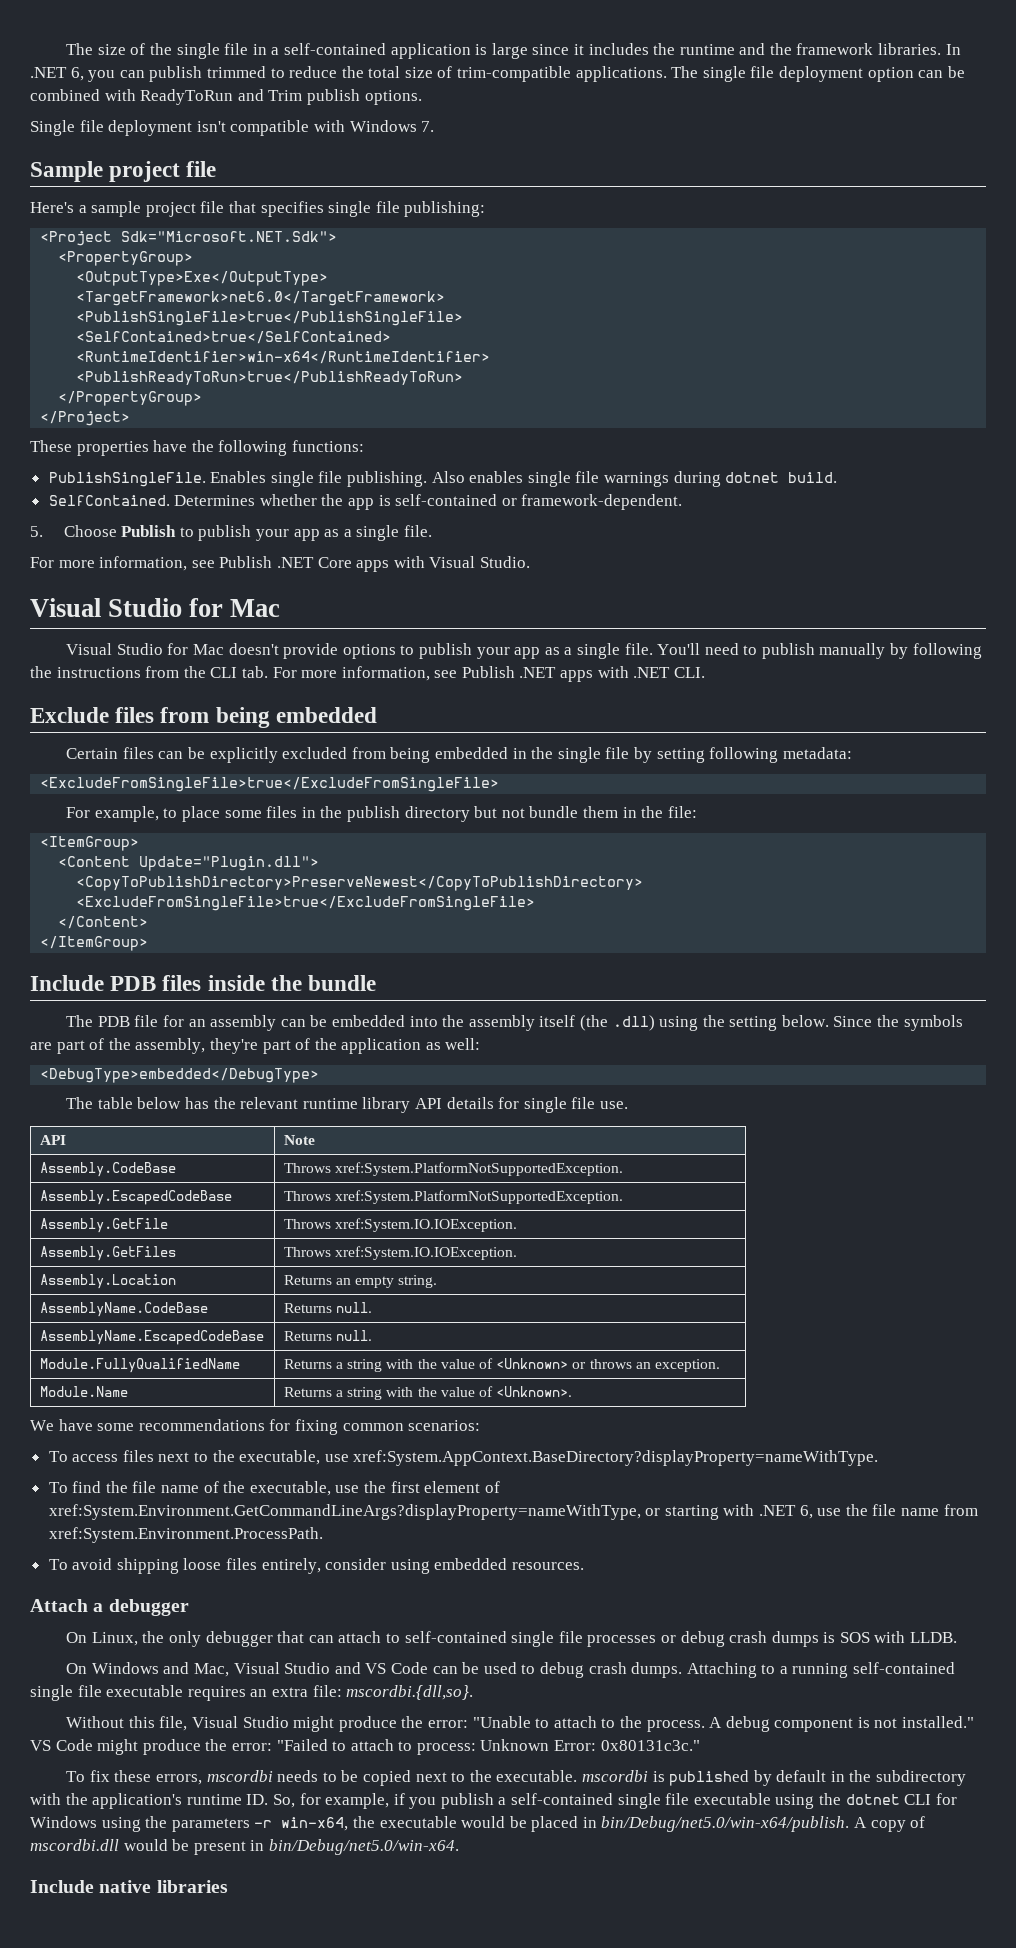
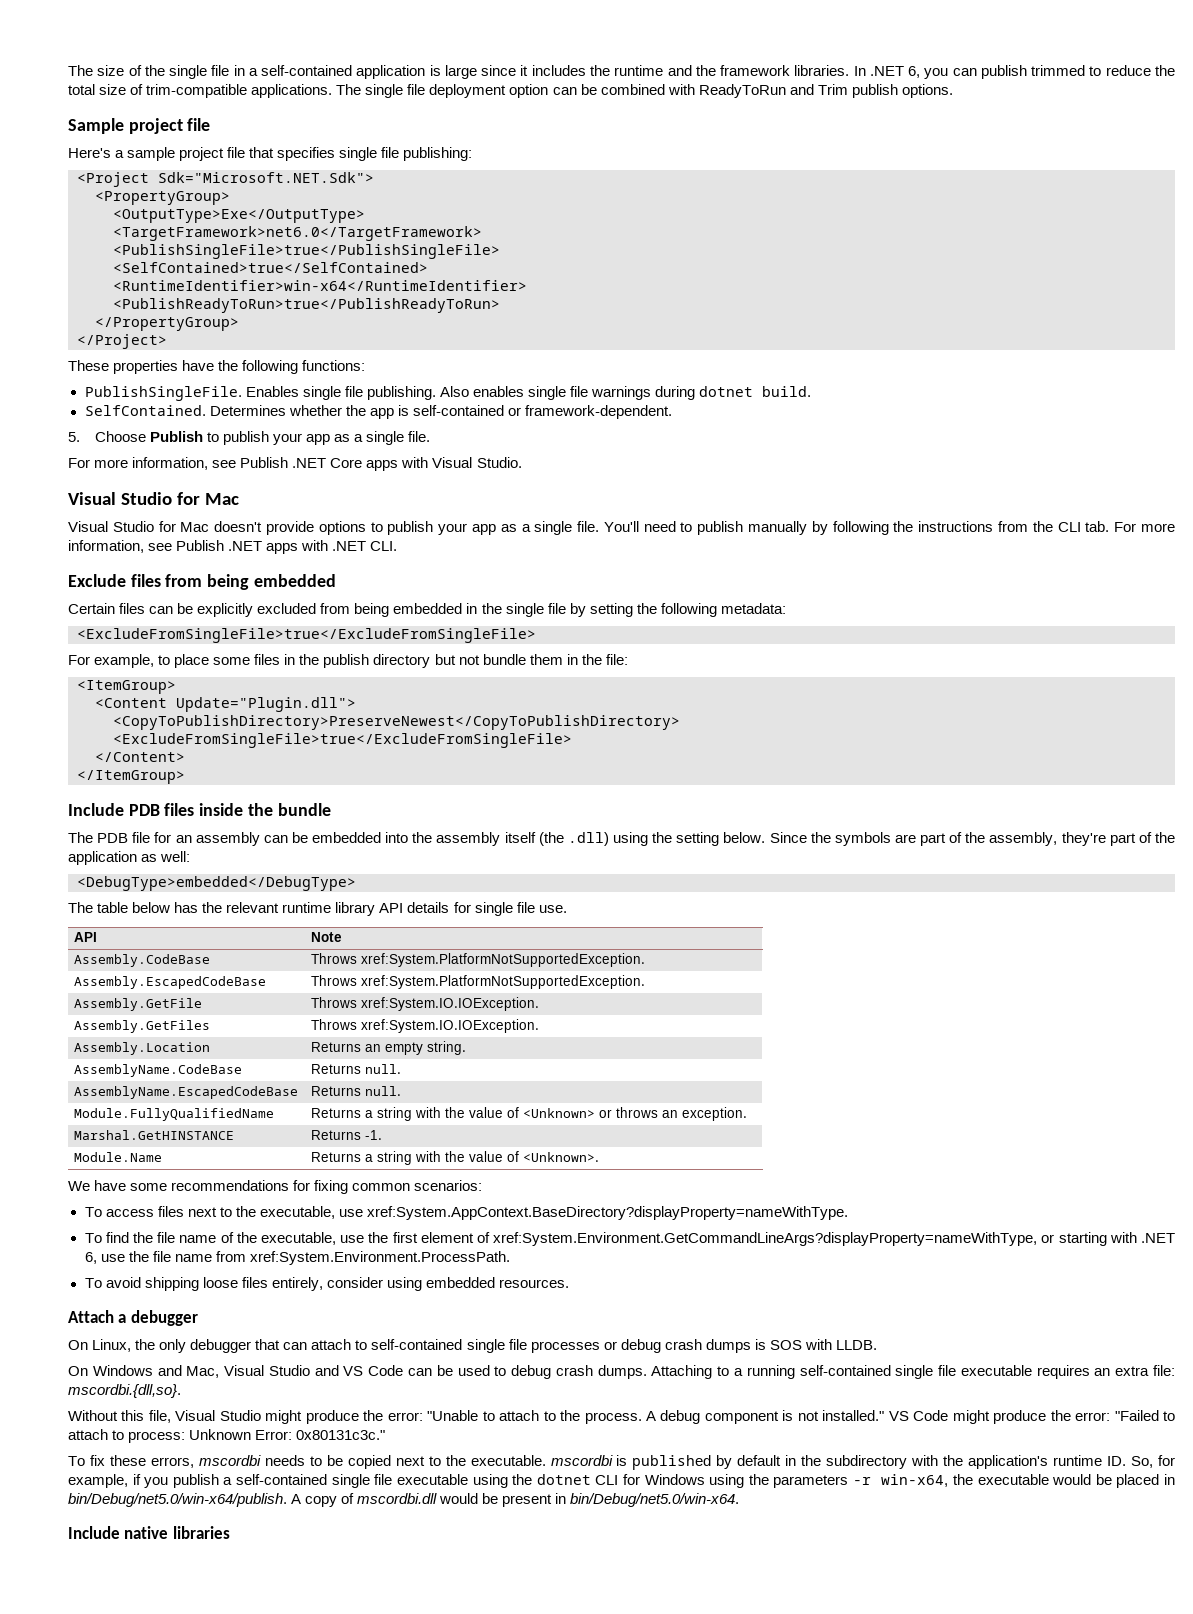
- Single file deployment isn't compatible with Windows 7.
- Certain files can be explicitly excluded from being embedded in the single file by setting following metadata:
+ Certain files can be explicitly excluded from being embedded in the single file by setting the following metadata:
+ Marshal.GetHINSTANCE | Returns -1.

